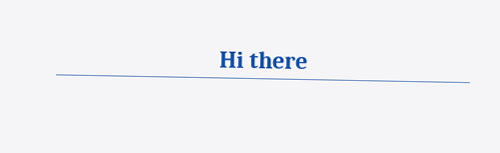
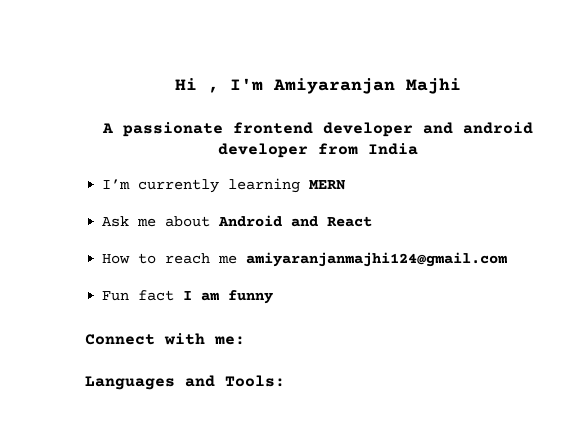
- Hi there
+ Hi , I'm Amiyaranjan Majhi
+ A passionate frontend developer and android developer from India
+ I’m currently learning MERN
+ Ask me about Android and React
+ How to reach me amiyaranjanmajhi124@gmail.com
+ Fun fact I am funny
+ Connect with me:
+ Languages and Tools:

